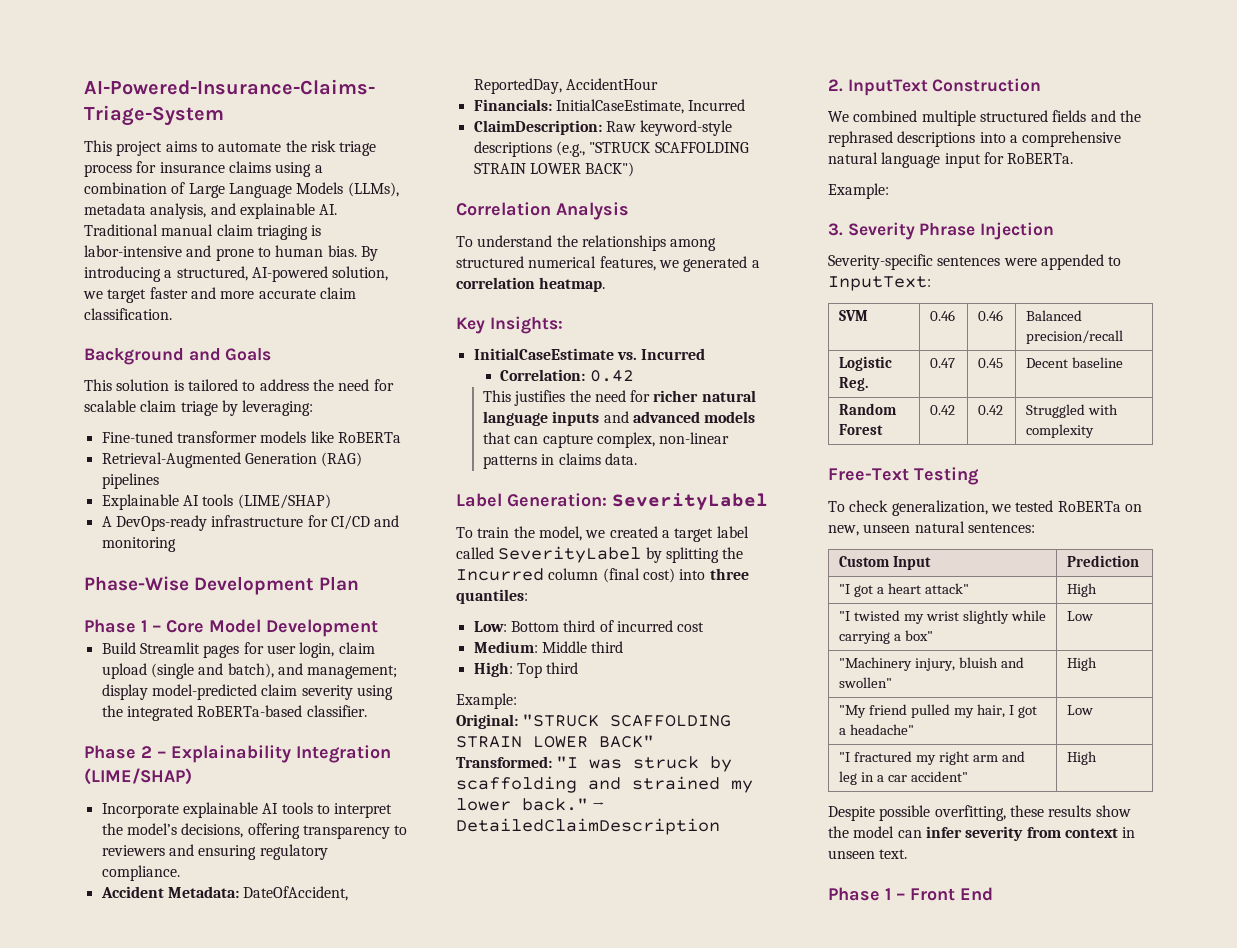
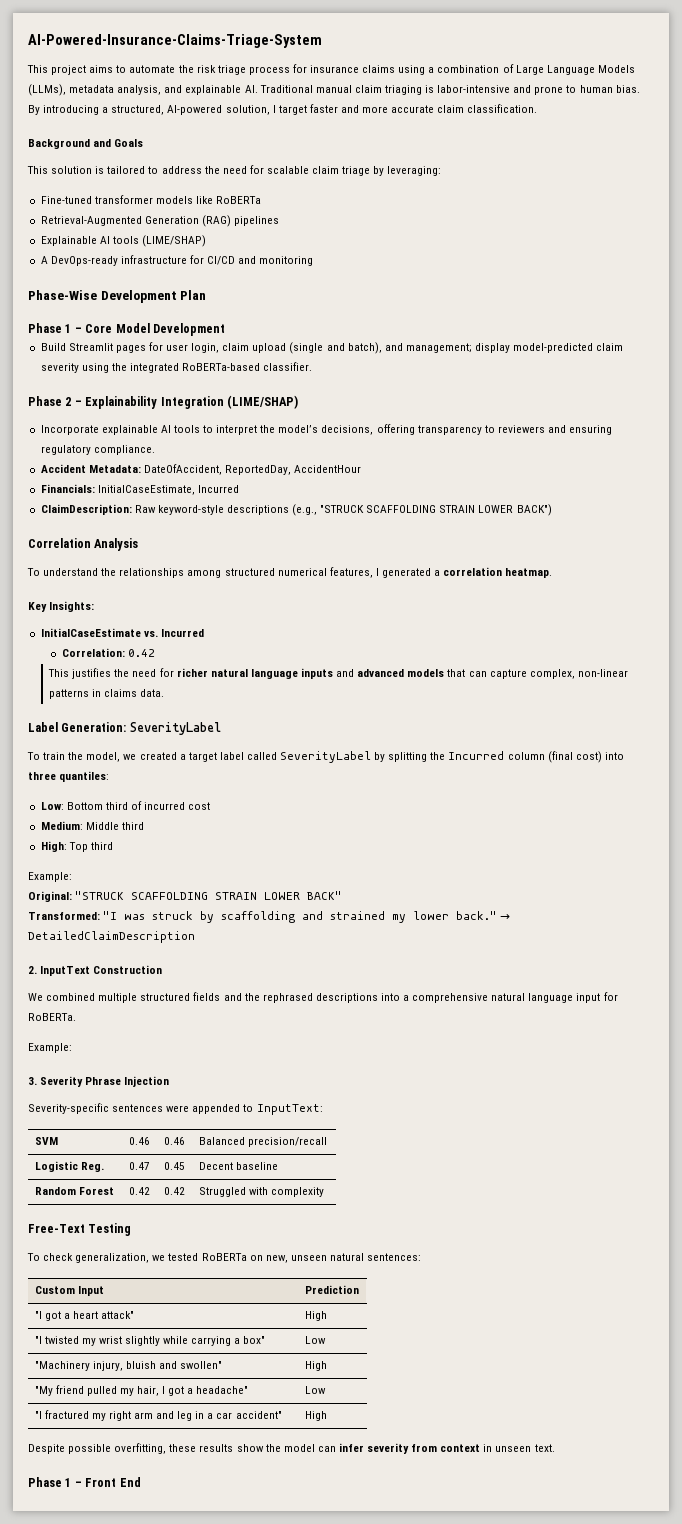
- By introducing a structured, AI-powered solution, we target faster and more accurate claim classification.
+ By introducing a structured, AI-powered solution, I target faster and more accurate claim classification.
- To understand the relationships among structured numerical features, we generated a correlation heatmap.
+ To understand the relationships among structured numerical features, I generated a correlation heatmap.

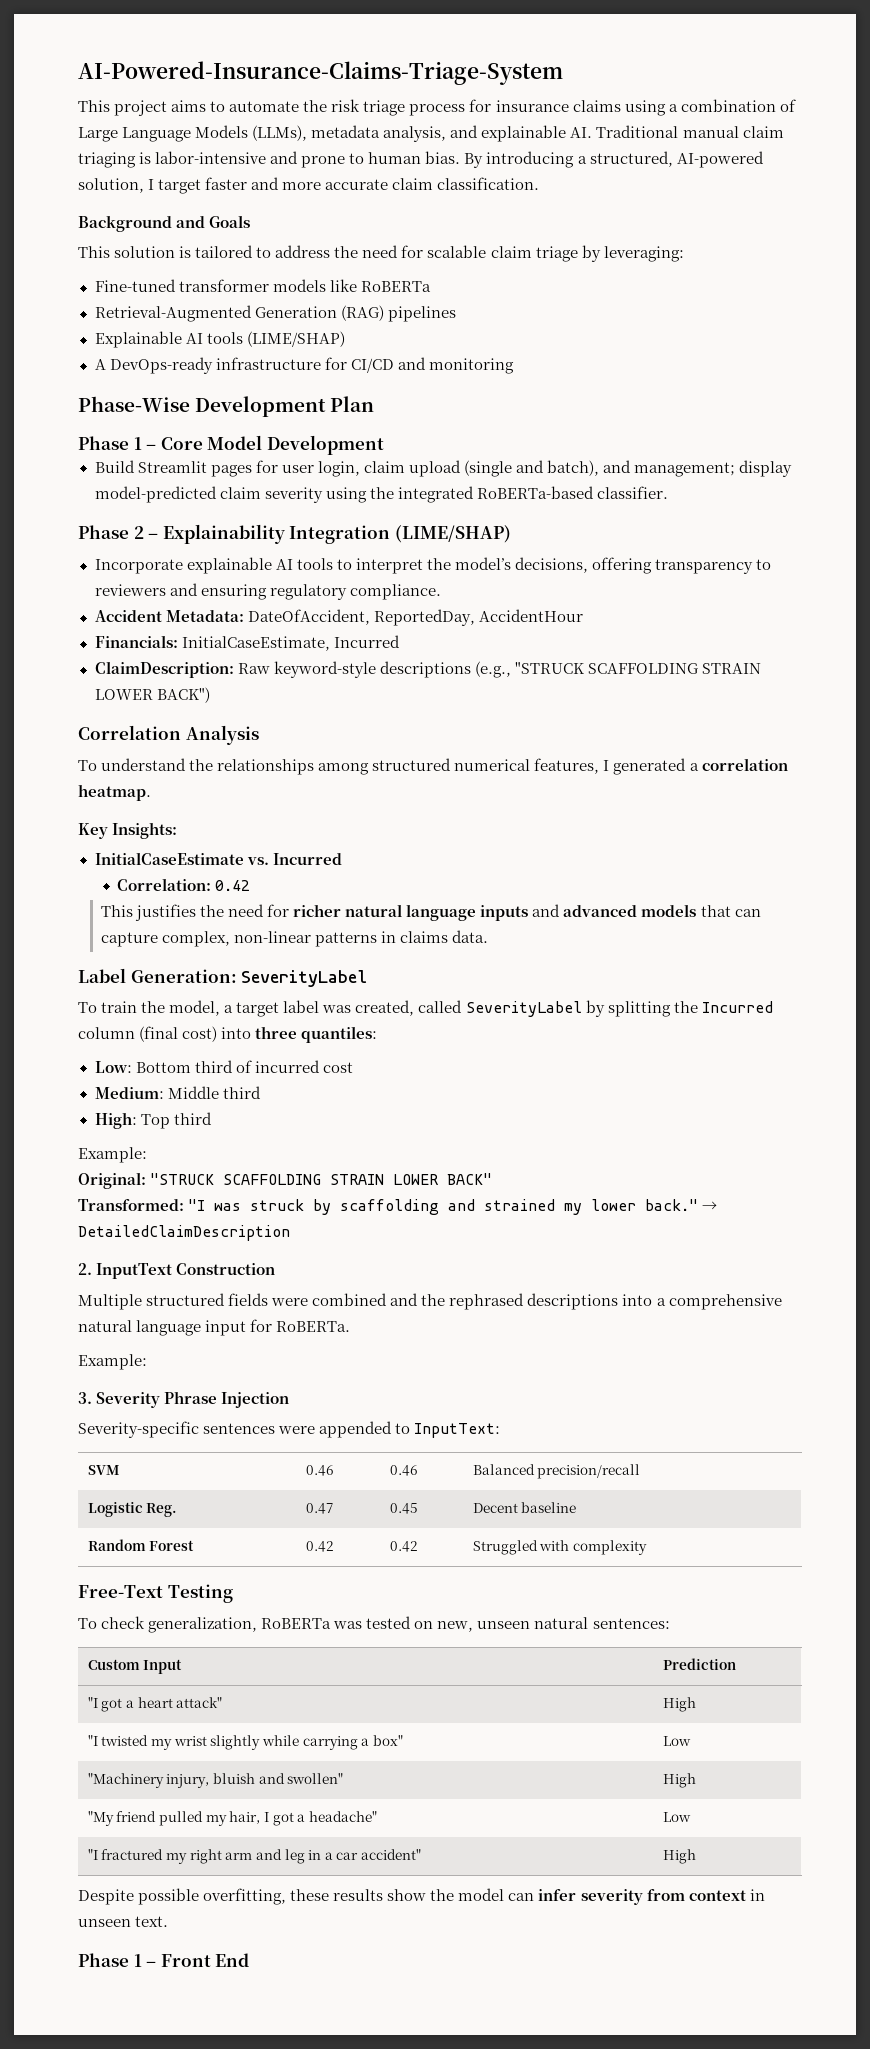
- To train the model, we created a target label called SeverityLabel by splitting the Incurred column (final cost) into three quantiles:
+ To train the model, a target label was created, called SeverityLabel by splitting the Incurred column (final cost) into three quantiles:
- We combined multiple structured fields and the rephrased descriptions into a comprehensive natural language input for RoBERTa.
+ Multiple structured fields were combined and the rephrased descriptions into a comprehensive natural language input for RoBERTa.
- To check generalization, we tested RoBERTa on new, unseen natural sentences:
+ To check generalization, RoBERTa was tested on new, unseen natural sentences:

